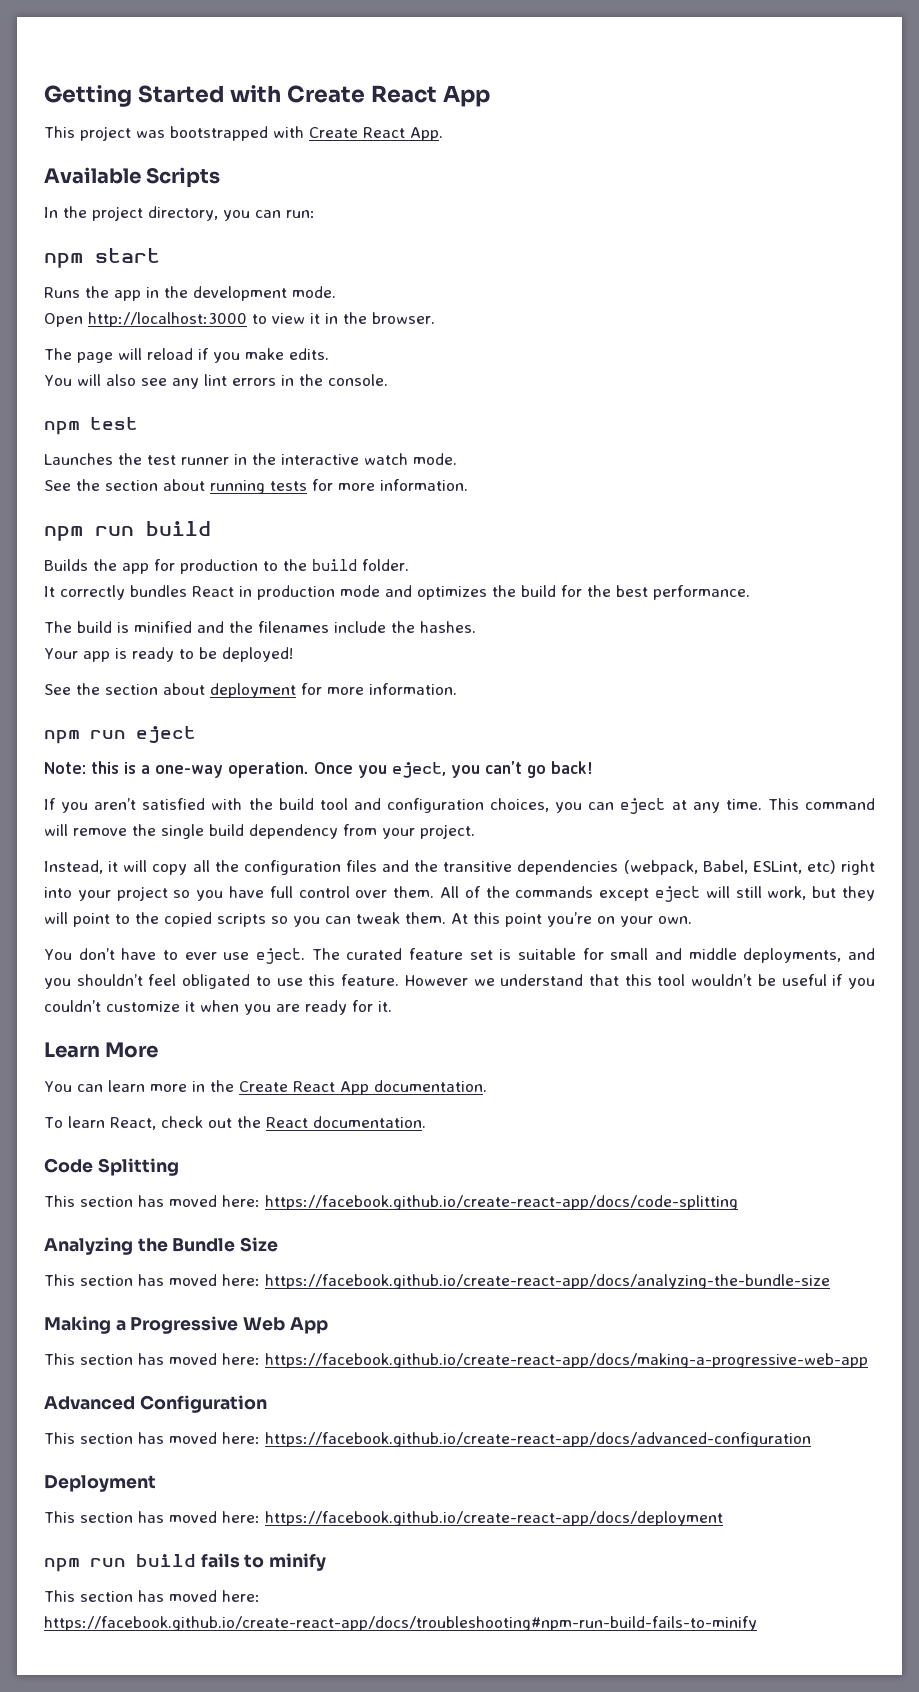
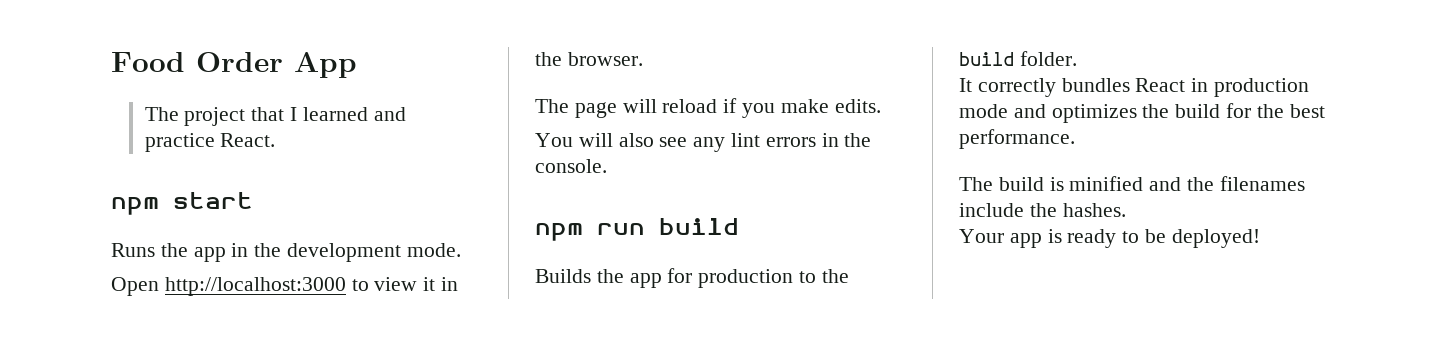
- Getting Started with Create React App
- This project was bootstrapped with Create React App.
- Available Scripts
- In the project directory, you can run:
+ Food Order App
+ The project that I learned and practice React.
- npm test
- Launches the test runner in the interactive watch mode.
- See the section about running tests for more information.
- See the section about deployment for more information.
- npm run eject
- Note: this is a one-way operation. Once you eject, you can’t go back!
- If you aren’t satisfied with the build tool and configuration choices, you can eject at any time. This command will remove the single build dependency from your project.
- Instead, it will copy all the configuration files and the transitive dependencies (webpack, Babel, ESLint, etc) right into your project so you have full control over them. All of the commands except eject will still work, but they will point to the copied scripts so you can tweak them. At this point you’re on your own.
- You don’t have to ever use eject. The curated feature set is suitable for small and middle deployments, and you shouldn’t feel obligated to use this feature. However we understand that this tool wouldn’t be useful if you couldn’t customize it when you are ready for it.
- Learn More
- You can learn more in the Create React App documentation.
- To learn React, check out the React documentation.
- Code Splitting
- This section has moved here: https://facebook.github.io/create-react-app/docs/code-splitting
- Analyzing the Bundle Size
- This section has moved here: https://facebook.github.io/create-react-app/docs/analyzing-the-bundle-size
- Making a Progressive Web App
- This section has moved here: https://facebook.github.io/create-react-app/docs/making-a-progressive-web-app
- Advanced Configuration
- This section has moved here: https://facebook.github.io/create-react-app/docs/advanced-configuration
- Deployment
- This section has moved here: https://facebook.github.io/create-react-app/docs/deployment
- npm run build fails to minify
- This section has moved here: https://facebook.github.io/create-react-app/docs/troubleshooting#npm-run-build-fails-to-minify

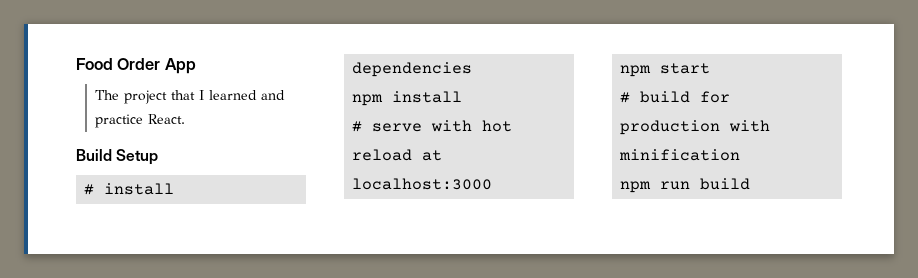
+ Build Setup
+ # install dependencies
+ npm install
+ # serve with hot reload at localhost:3000
  npm start
- Runs the app in the development mode.
- Open http://localhost:3000 to view it in the browser.
- The page will reload if you make edits.
- You will also see any lint errors in the console.
+ # build for production with minification
  npm run build
- Builds the app for production to the build folder.
- It correctly bundles React in production mode and optimizes the build for the best performance.
- The build is minified and the filenames include the hashes.
- Your app is ready to be deployed!

